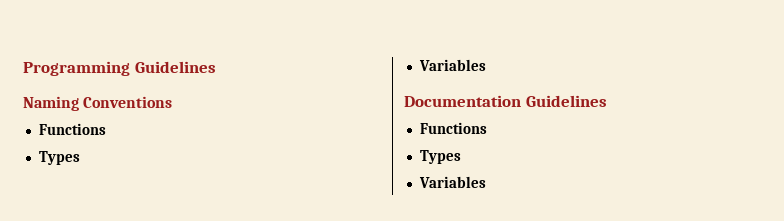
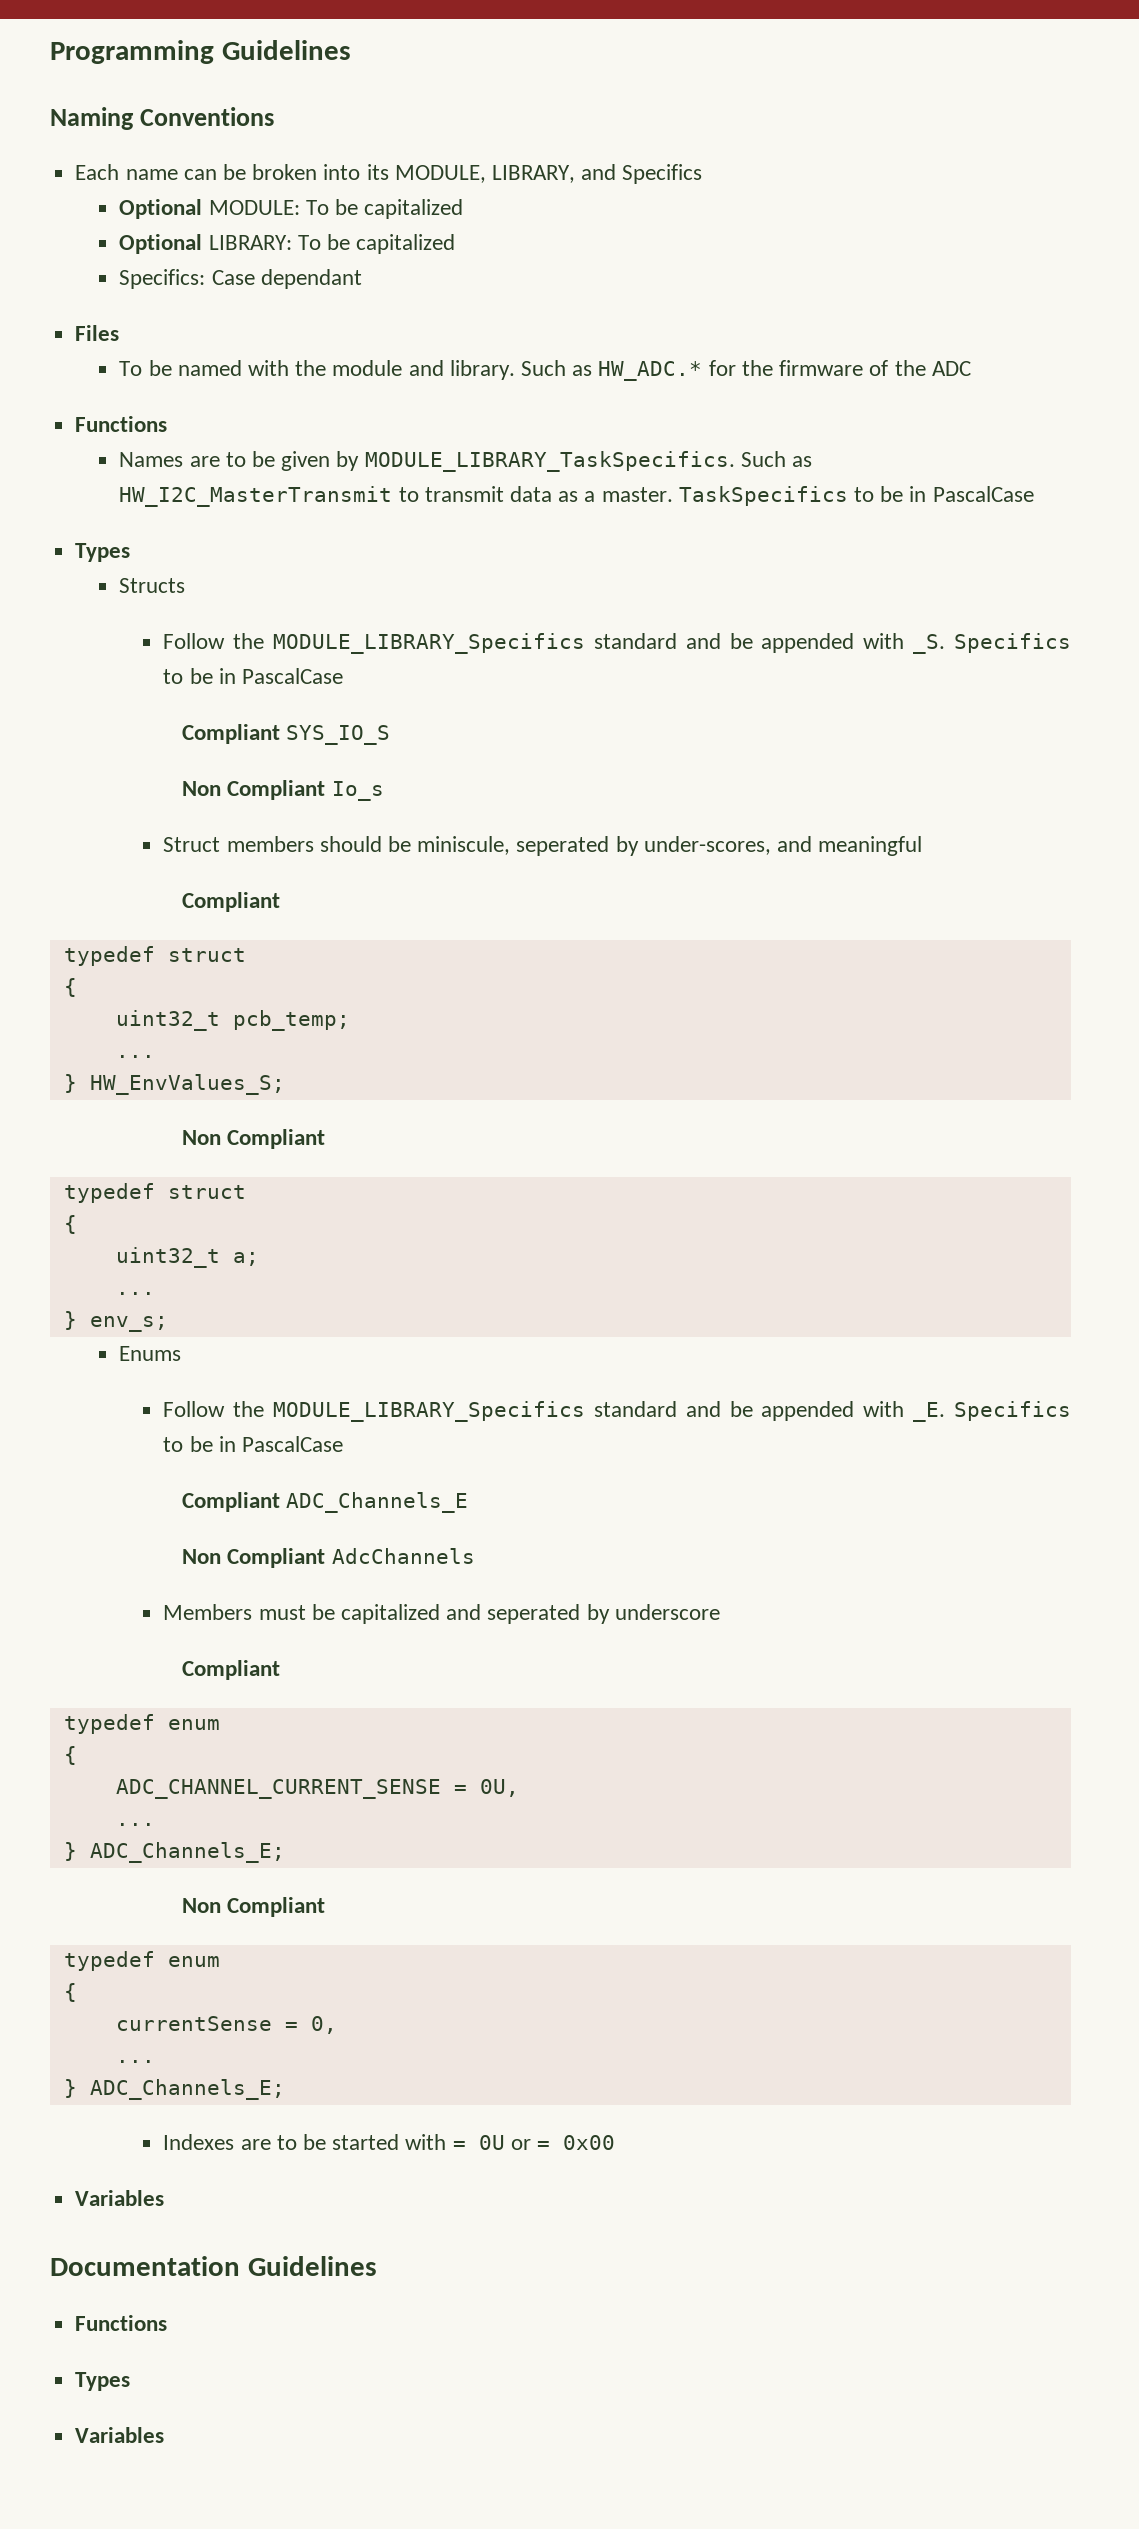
  Naming Conventions
+ Each name can be broken into its MODULE, LIBRARY, and Specifics
+ Optional MODULE: To be capitalized
+ Optional LIBRARY: To be capitalized
+ Specifics: Case dependant
+ Files
+ To be named with the module and library. Such as HW_ADC.* for the firmware of the ADC
  Functions
+ Names are to be given by MODULE_LIBRARY_TaskSpecifics. Such as HW_I2C_MasterTransmit to transmit data as a master. TaskSpecifics to be in PascalCase
  Types
+ Structs
+ Follow the MODULE_LIBRARY_Specifics standard and be appended with _S. Specifics to be in PascalCase
+ Compliant SYS_IO_S
+ Non Compliant Io_s
+ Struct members should be miniscule, seperated by under-scores, and meaningful
+ Compliant
+ typedef struct
+ {
+ uint32_t pcb_temp;
+ ...
+ } HW_EnvValues_S;
+ Non Compliant
+ typedef struct
+ {
+ uint32_t a;
+ ...
+ } env_s;
+ Enums
+ Follow the MODULE_LIBRARY_Specifics standard and be appended with _E. Specifics to be in PascalCase
+ Compliant ADC_Channels_E
+ Non Compliant AdcChannels
+ Members must be capitalized and seperated by underscore
+ Compliant
+ typedef enum
+ {
+ ADC_CHANNEL_CURRENT_SENSE = 0U,
+ ...
+ } ADC_Channels_E;
+ Non Compliant
+ typedef enum
+ {
+ currentSense = 0,
+ ...
+ } ADC_Channels_E;
+ Indexes are to be started with = 0U or = 0x00

